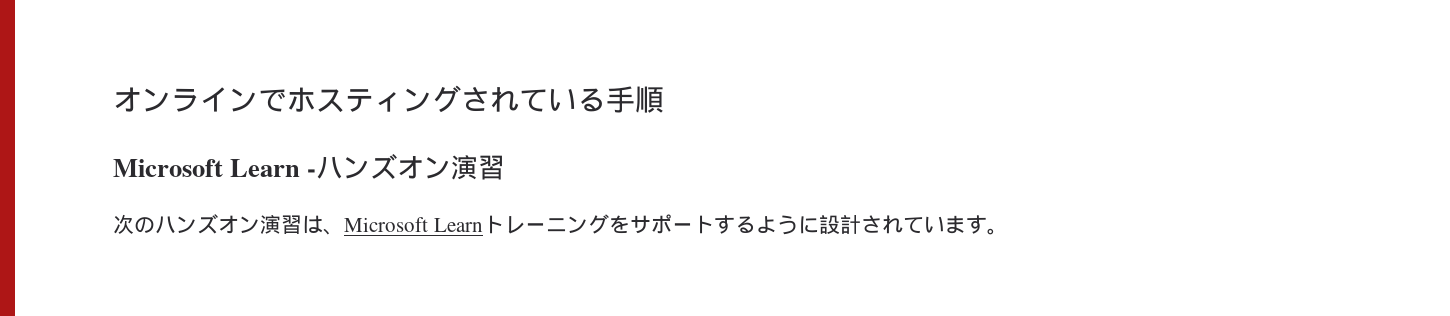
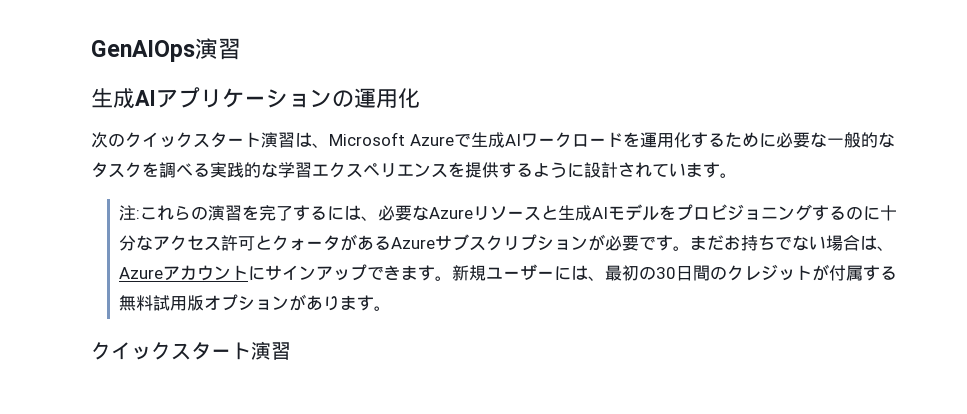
- オンラインでホスティングされている手順
- Microsoft Learn -ハンズオン演習
- 次のハンズオン演習は、Microsoft Learnトレーニングをサポートするように設計されています。
+ GenAIOps演習
+ 生成AIアプリケーションの運用化
+ 次のクイックスタート演習は、Microsoft Azureで生成AIワークロードを運用化するために必要な一般的なタスクを調べる実践的な学習エクスペリエンスを提供するように設計されています。
+ 注:これらの演習を完了するには、必要なAzureリソースと生成AIモデルをプロビジョニングするのに十分なアクセス許可とクォータがあるAzureサブスクリプションが必要です。まだお持ちでない場合は、Azureアカウントにサインアップできます。新規ユーザーには、最初の30日間のクレジットが付属する無料試用版オプションがあります。
+ クイックスタート演習

